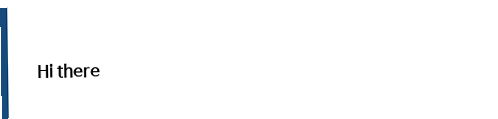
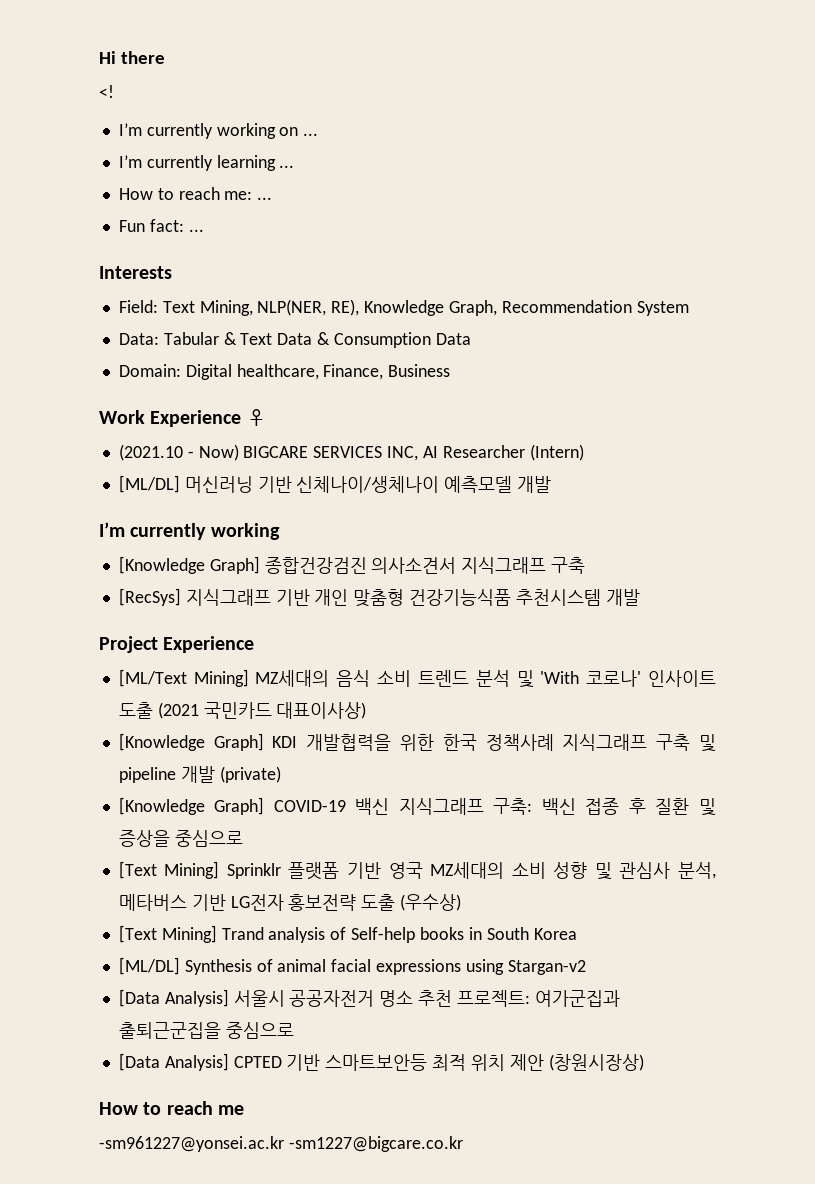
+ <!
+ I’m currently working on ...
+ I’m currently learning ...
+ How to reach me: ...
+ Fun fact: ...
+ Interests
+ Field: Text Mining, NLP(NER, RE), Knowledge Graph, Recommendation System
+ Data: Tabular & Text Data & Consumption Data
+ Domain: Digital healthcare, Finance, Business
+ Work Experience ♀
+ (2021.10 - Now) BIGCARE SERVICES INC, AI Researcher (Intern)
+ [ML/DL] 머신러닝 기반 신체나이/생체나이 예측모델 개발
+ I’m currently working
+ [Knowledge Graph] 종합건강검진 의사소견서 지식그래프 구축
+ [RecSys] 지식그래프 기반 개인 맞춤형 건강기능식품 추천시스템 개발
+ Project Experience
+ [ML/Text Mining] MZ세대의 음식 소비 트렌드 분석 및 'With 코로나' 인사이트 도출 (2021 국민카드 대표이사상)
+ [Knowledge Graph] KDI 개발협력을 위한 한국 정책사례 지식그래프 구축 및 pipeline 개발 (private)
+ [Knowledge Graph] COVID-19 백신 지식그래프 구축: 백신 접종 후 질환 및 증상을 중심으로
+ [Text Mining] Sprinklr 플랫폼 기반 영국 MZ세대의 소비 성향 및 관심사 분석, 메타버스 기반 LG전자 홍보전략 도출 (우수상)
+ [Text Mining] Trand analysis of Self-help books in South Korea
+ [ML/DL] Synthesis of animal facial expressions using Stargan-v2
+ [Data Analysis] 서울시 공공자전거 명소 추천 프로젝트: 여가군집과 출퇴근군집을 중심으로
+ [Data Analysis] CPTED 기반 스마트보안등 최적 위치 제안 (창원시장상)
+ How to reach me
+ -sm961227@yonsei.ac.kr -sm1227@bigcare.co.kr

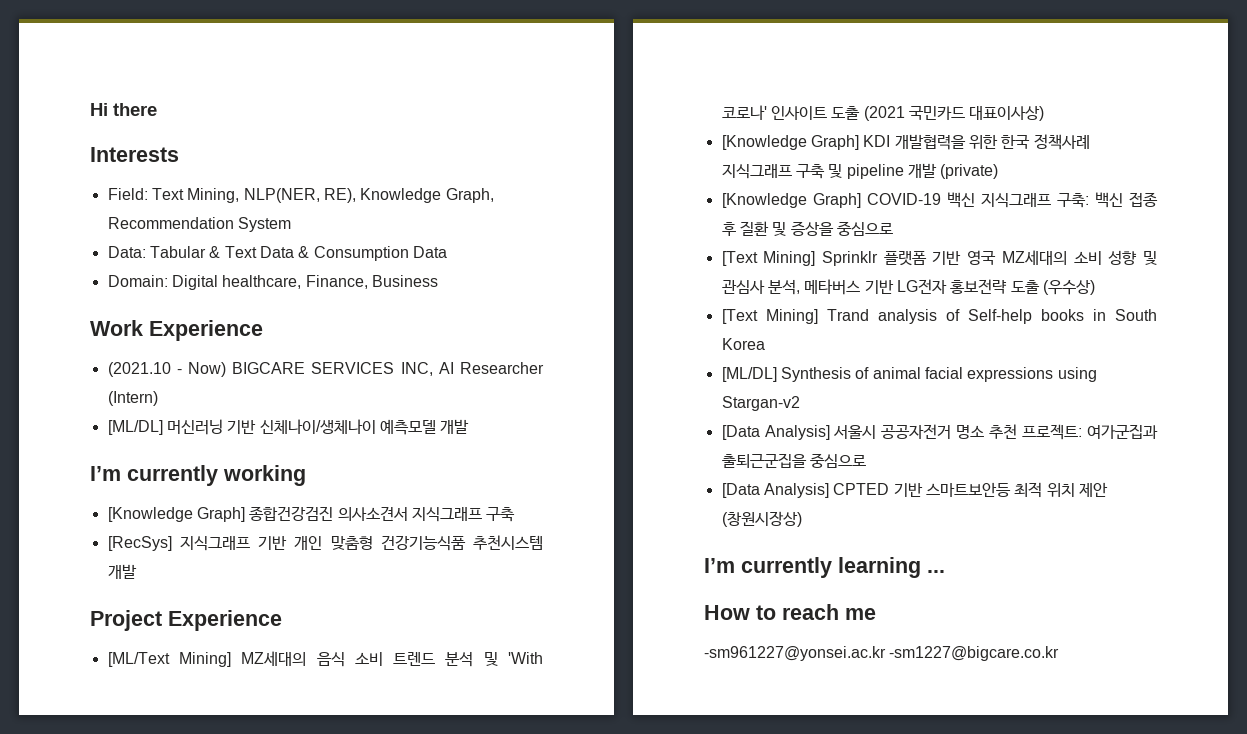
- <!
- I’m currently working on ...
- I’m currently learning ...
- How to reach me: ...
- Fun fact: ...
- Work Experience ♀
+ Work Experience
+ I’m currently learning ...

